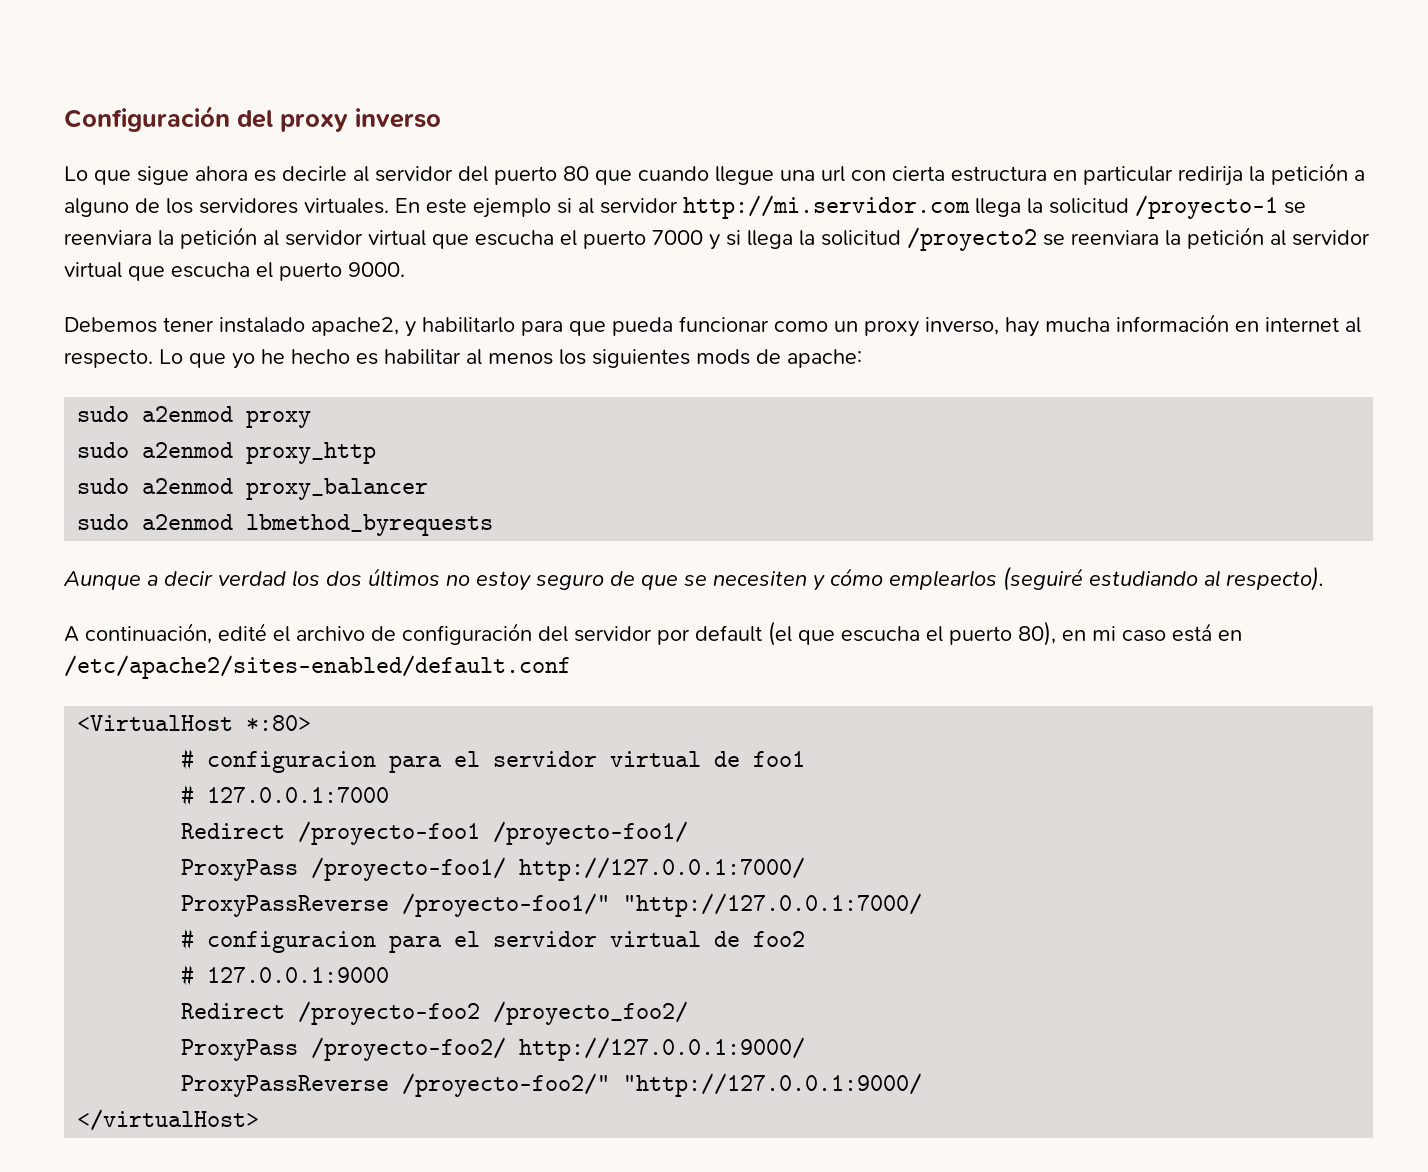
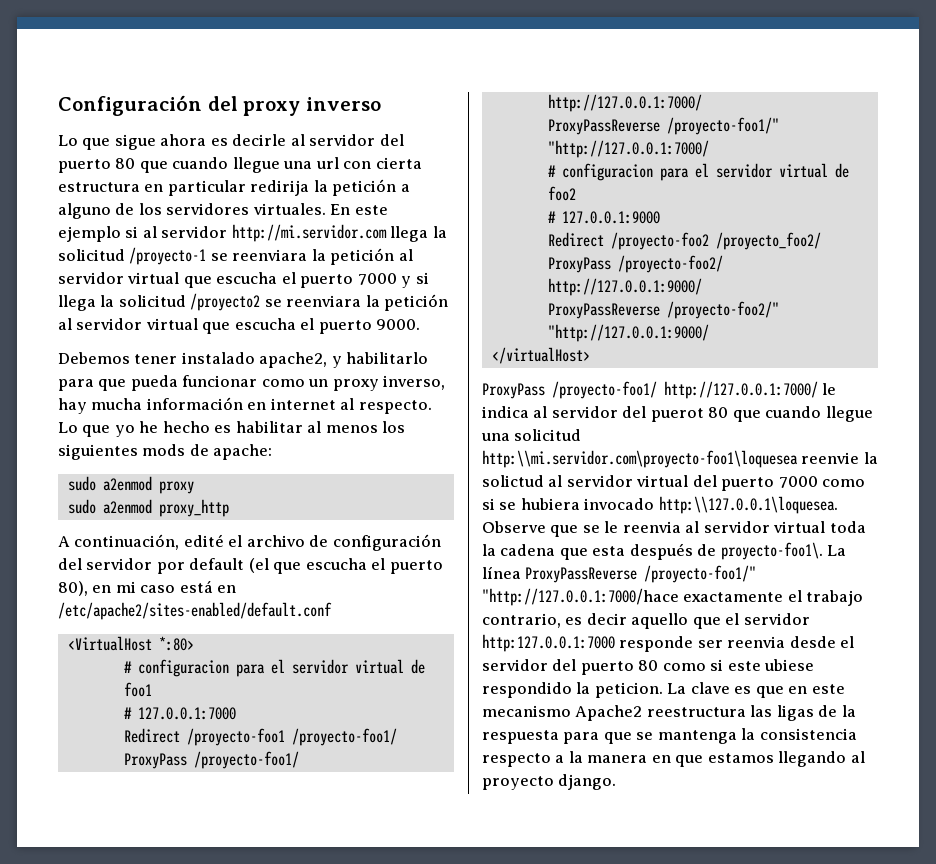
- sudo a2enmod proxy_balancer
- sudo a2enmod lbmethod_byrequests
- Aunque a decir verdad los dos últimos no estoy seguro de que se necesiten y cómo emplearlos (seguiré estudiando al respecto).
+ ProxyPass /proyecto-foo1/ http://127.0.0.1:7000/ le indica al servidor del puerot 80 que cuando llegue una solicitud http:\\mi.servidor.com\proyecto-foo1\loquesea reenvie la solictud al servidor virtual del puerto 7000 como si se hubiera invocado http:\\127.0.0.1\loquesea. Observe que se le reenvia al servidor virtual toda la cadena que esta después de proyecto-foo1\. La línea ProxyPassReverse /proyecto-foo1/" "http://127.0.0.1:7000/hace exactamente el trabajo contrario, es decir aquello que el servidor http:127.0.0.1:7000 responde ser reenvia desde el servidor del puerto 80 como si este ubiese respondido la peticion. La clave es que en este mecanismo Apache2 reestructura las ligas de la respuesta para que se mantenga la consistencia respecto a la manera en que estamos llegando al proyecto django.

